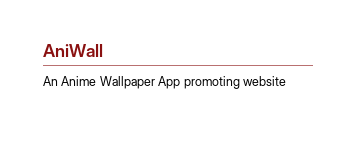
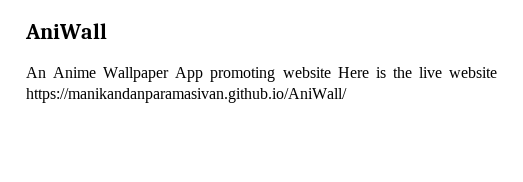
- An Anime Wallpaper App promoting website
+ An Anime Wallpaper App promoting website Here is the live website https://manikandanparamasivan.github.io/AniWall/

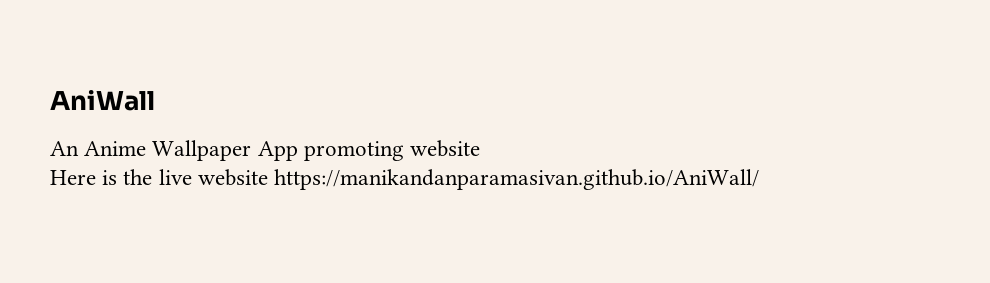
- An Anime Wallpaper App promoting website Here is the live website https://manikandanparamasivan.github.io/AniWall/
+ An Anime Wallpaper App promoting website
+ Here is the live website https://manikandanparamasivan.github.io/AniWall/

